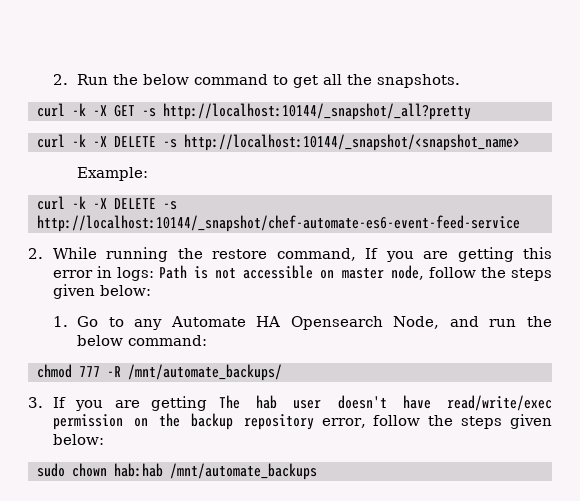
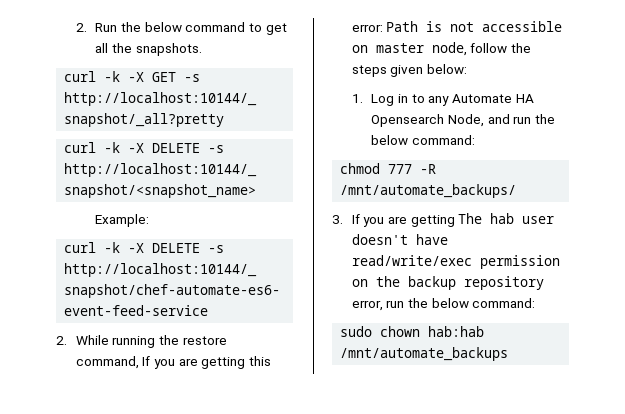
- 2. While running the restore command, If you are getting this error in logs: Path is not accessible on master node, follow the steps given below:
+ 2. While running the restore command, If you are getting this error: Path is not accessible on master node, follow the steps given below:
- 1. Go to any Automate HA Opensearch Node, and run the below command:
+ 1. Log in to any Automate HA Opensearch Node, and run the below command:
- 3. If you are getting The hab user doesn't have read/write/exec permission on the backup repository error, follow the steps given below:
+ 3. If you are getting The hab user doesn't have read/write/exec permission on the backup repository error, run the below command:

